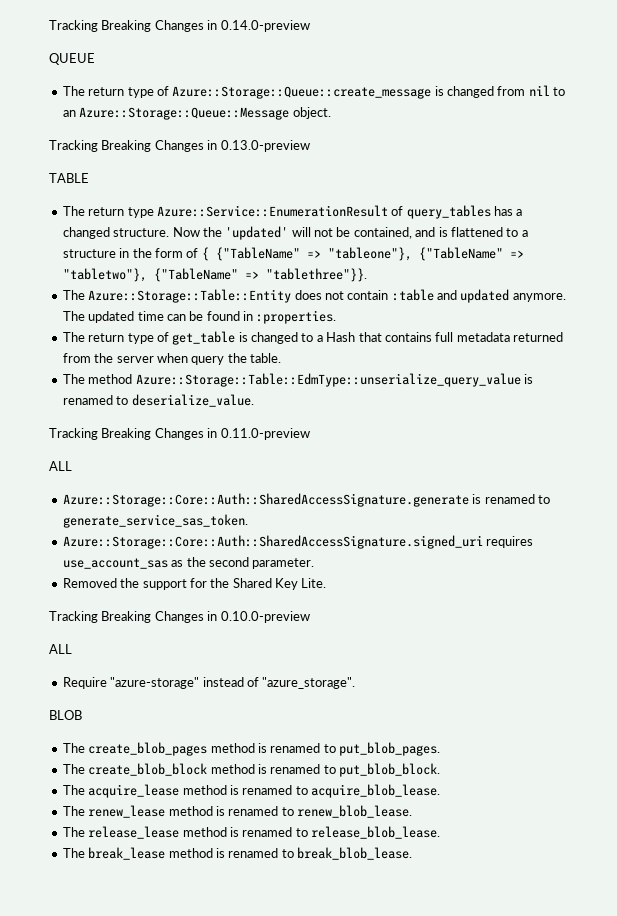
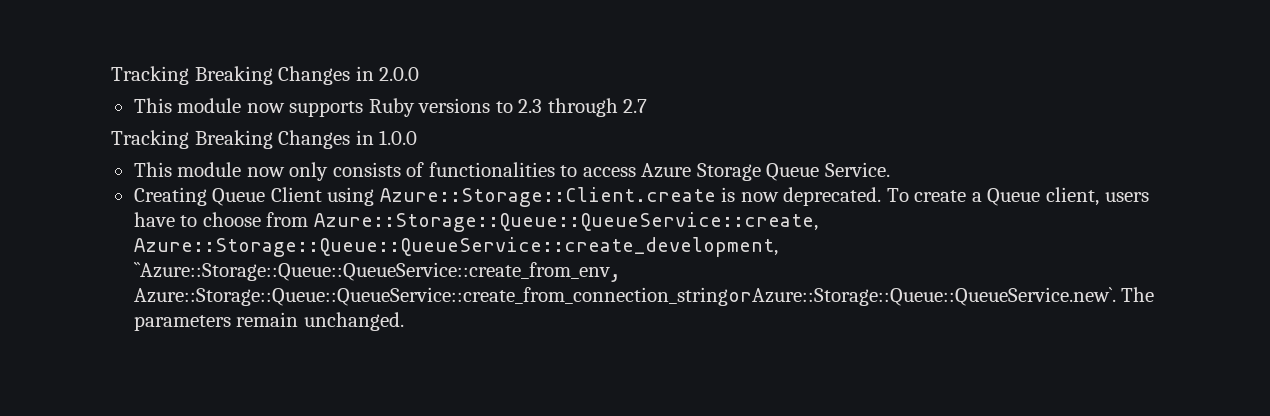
- Tracking Breaking Changes in 0.14.0-preview
- QUEUE
- The return type of Azure::Storage::Queue::create_message is changed from nil to an Azure::Storage::Queue::Message object.
- Tracking Breaking Changes in 0.13.0-preview
- TABLE
- The return type Azure::Service::EnumerationResult of query_tables has a changed structure. Now the 'updated' will not be contained, and is flattened to a structure in the form of { {"TableName" => "tableone"}, {"TableName" => "tabletwo"}, {"TableName" => "tablethree"}}.
- The Azure::Storage::Table::Entity does not contain :table and updated anymore. The updated time can be found in :properties.
- The return type of get_table is changed to a Hash that contains full metadata returned from the server when query the table.
- The method Azure::Storage::Table::EdmType::unserialize_query_value is renamed to deserialize_value.
- Tracking Breaking Changes in 0.11.0-preview
- ALL
- Azure::Storage::Core::Auth::SharedAccessSignature.generate is renamed to generate_service_sas_token.
- Azure::Storage::Core::Auth::SharedAccessSignature.signed_uri requires use_account_sas as the second parameter.
- Removed the support for the Shared Key Lite.
- Tracking Breaking Changes in 0.10.0-preview
- ALL
- Require "azure-storage" instead of "azure_storage".
- BLOB
- The create_blob_pages method is renamed to put_blob_pages.
- The create_blob_block method is renamed to put_blob_block.
- The acquire_lease method is renamed to acquire_blob_lease.
- The renew_lease method is renamed to renew_blob_lease.
- The release_lease method is renamed to release_blob_lease.
- The break_lease method is renamed to break_blob_lease.
+ Tracking Breaking Changes in 2.0.0
+ This module now supports Ruby versions to 2.3 through 2.7
+ Tracking Breaking Changes in 1.0.0
+ This module now only consists of functionalities to access Azure Storage Queue Service.
+ Creating Queue Client using Azure::Storage::Client.create is now deprecated. To create a Queue client, users have to choose from Azure::Storage::Queue::QueueService::create, Azure::Storage::Queue::QueueService::create_development, ``Azure::Storage::Queue::QueueService::create_from_env, Azure::Storage::Queue::QueueService::create_from_connection_stringorAzure::Storage::Queue::QueueService.new`. The parameters remain unchanged.

